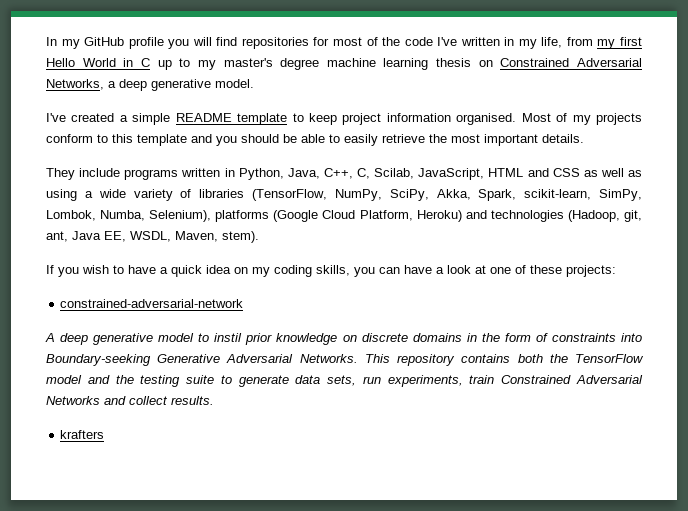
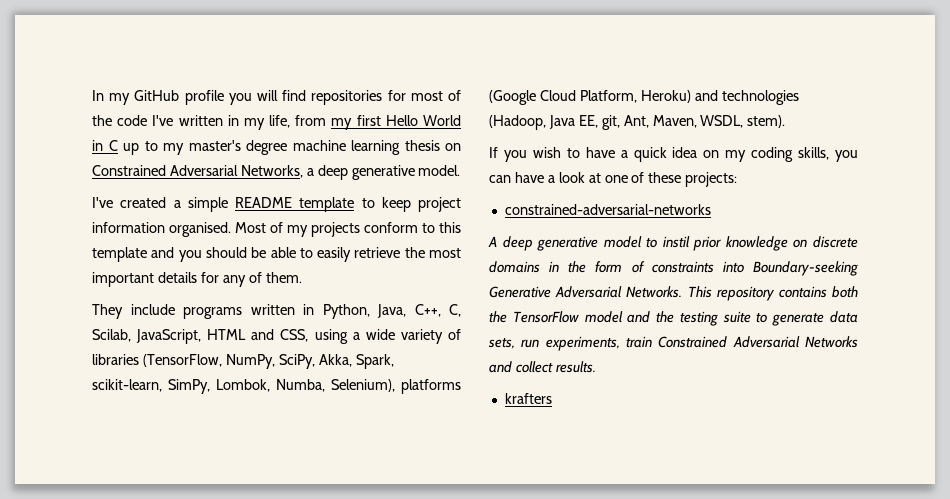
- Most of my projects conform to this template and you should be able to easily retrieve the most important details.
+ Most of my projects conform to this template and you should be able to easily retrieve the most important details for any of them.
- They include programs written in Python, Java, C++, C, Scilab, JavaScript, HTML and CSS as well as using a wide variety of libraries (TensorFlow, NumPy, SciPy, Akka, Spark, scikit-learn, SimPy, Lombok, Numba, Selenium), platforms (Google Cloud Platform, Heroku) and technologies (Hadoop, git, ant, Java EE, WSDL, Maven, stem).
+ They include programs written in Python, Java, C++, C, Scilab, JavaScript, HTML and CSS, using a wide variety of libraries (TensorFlow, NumPy, SciPy, Akka, Spark, scikit-learn, SimPy, Lombok, Numba, Selenium), platforms (Google Cloud Platform, Heroku) and technologies (Hadoop, Java EE, git, Ant, Maven, WSDL, stem).
- constrained-adversarial-network
+ constrained-adversarial-networks

